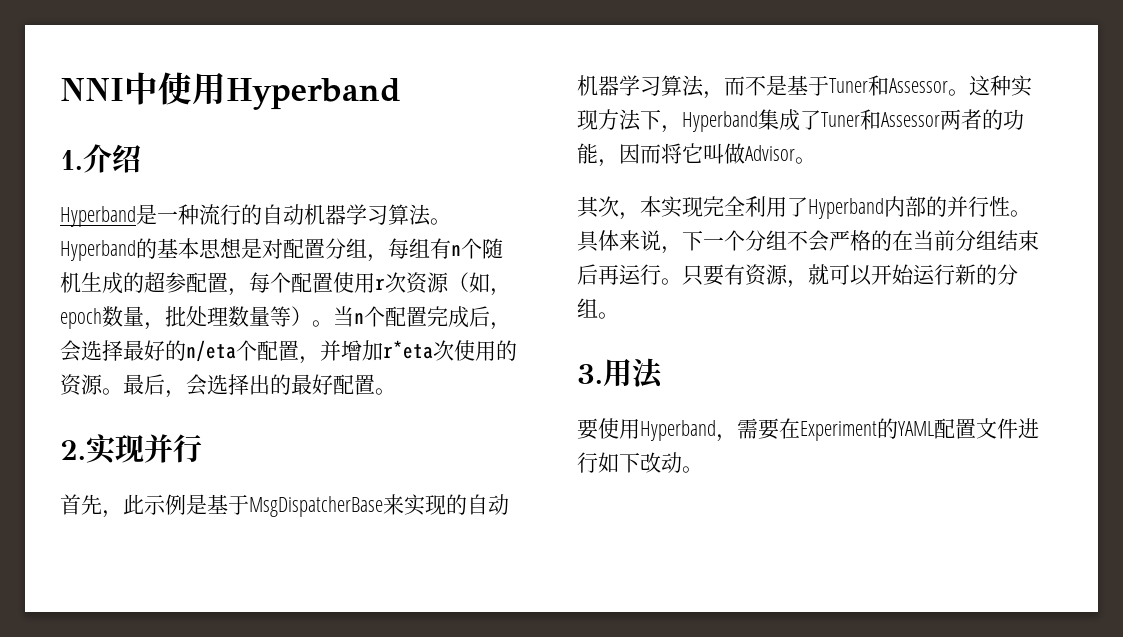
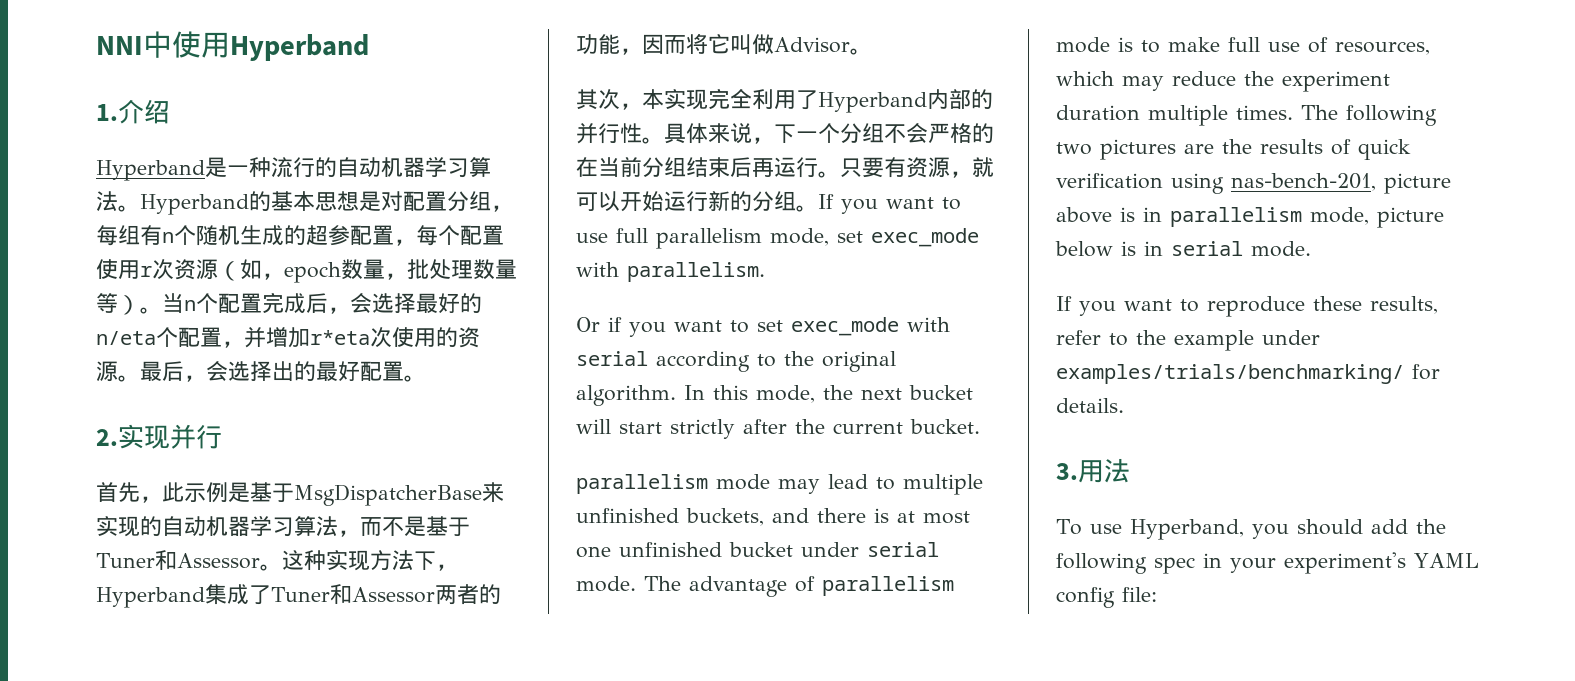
- 只要有资源，就可以开始运行新的分组。
+ 只要有资源，就可以开始运行新的分组。If you want to use full parallelism mode, set exec_mode with parallelism.
+ Or if you want to set exec_mode with serial according to the original algorithm. In this mode, the next bucket will start strictly after the current bucket.
+ parallelism mode may lead to multiple unfinished buckets, and there is at most one unfinished bucket under serial mode. The advantage of parallelism mode is to make full use of resources, which may reduce the experiment duration multiple times. The following two pictures are the results of quick verification using nas-bench-201, picture above is in parallelism mode, picture below is in serial mode.
+ If you want to reproduce these results, refer to the example under examples/trials/benchmarking/ for details.
  3.用法
- 要使用Hyperband，需要在Experiment的YAML配置文件进行如下改动。
+ To use Hyperband, you should add the following spec in your experiment's YAML config file:

